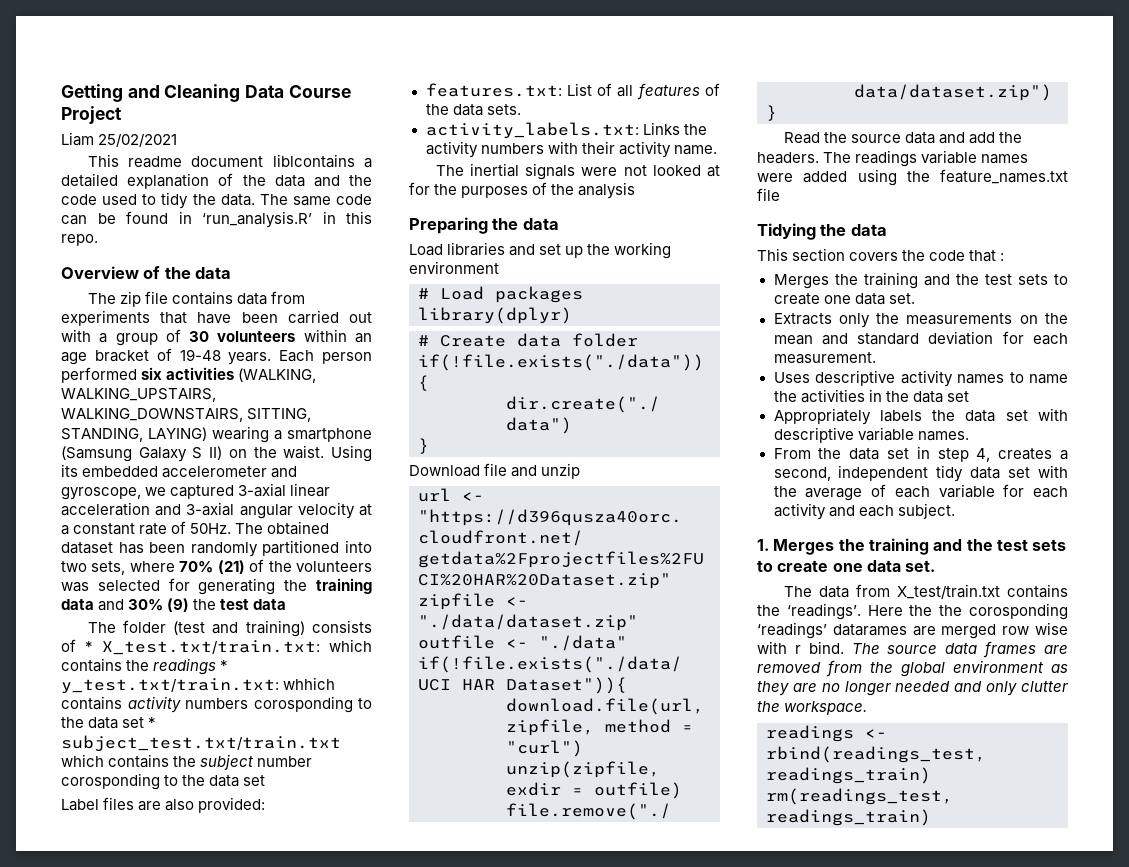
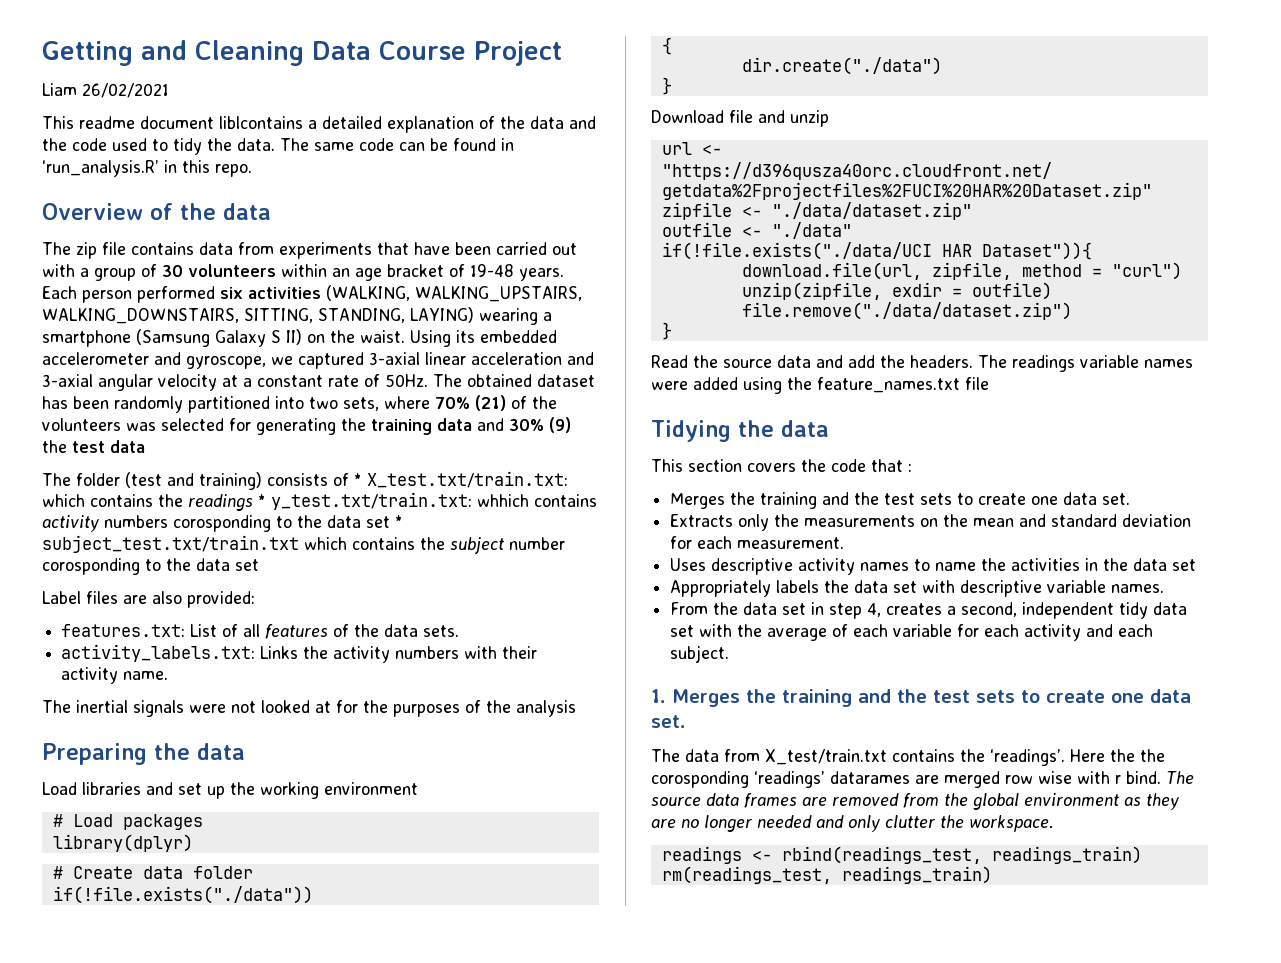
- Liam 25/02/2021
+ Liam 26/02/2021

